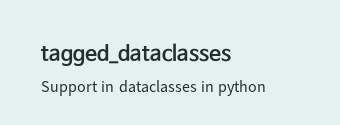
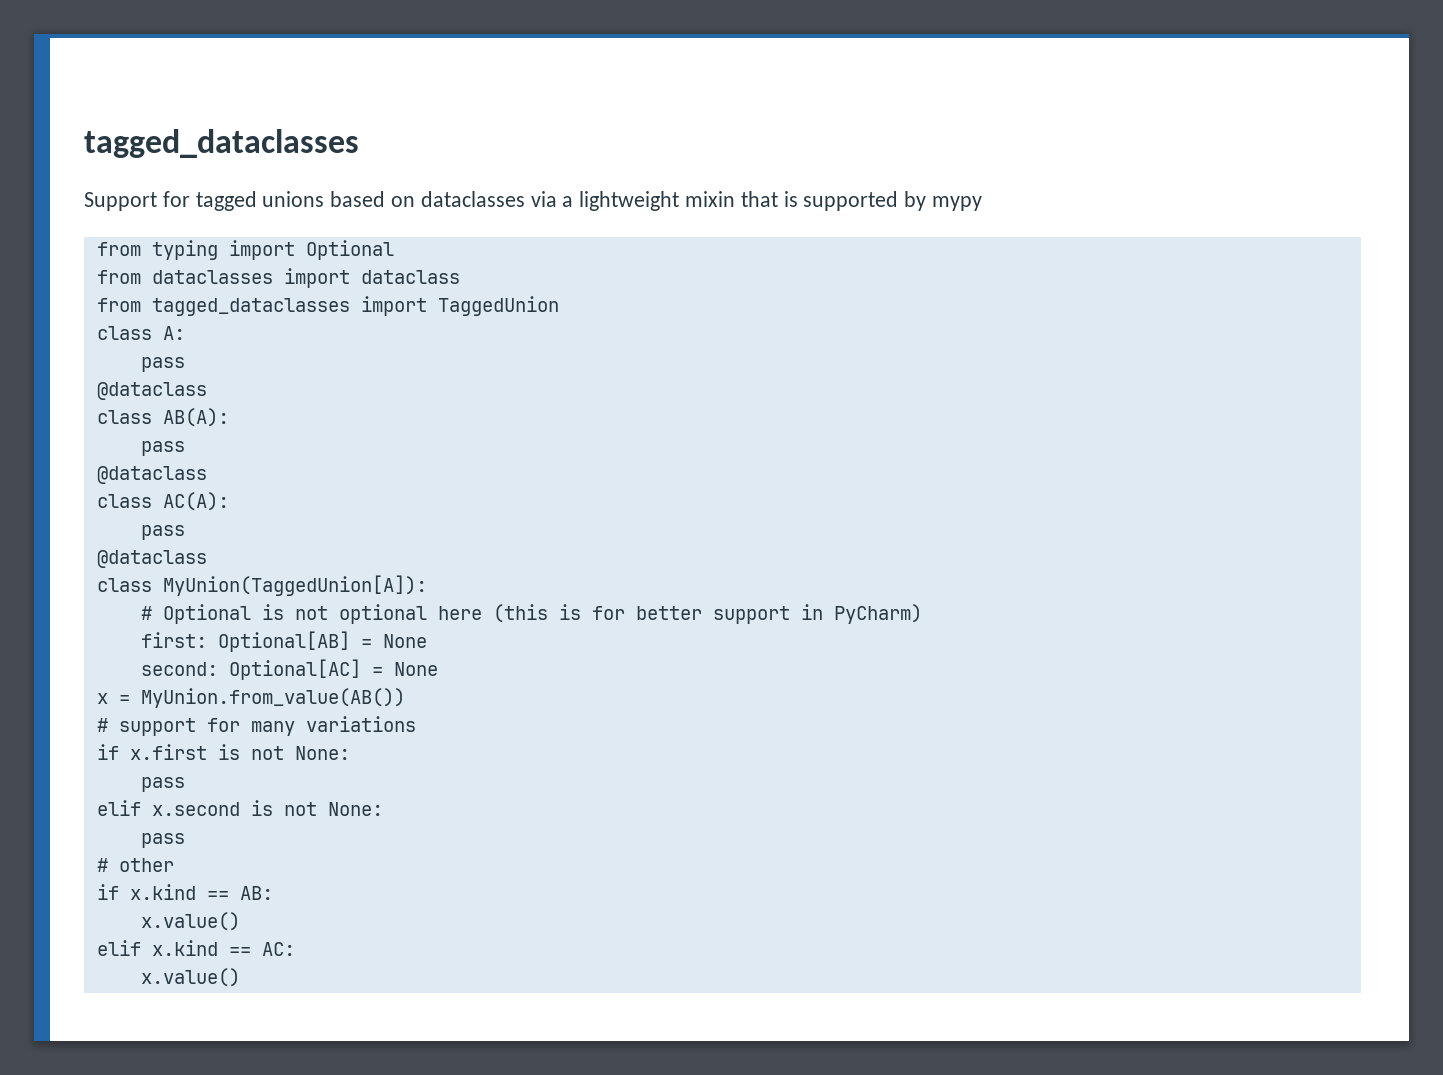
- Support in dataclasses in python
+ Support for tagged unions based on dataclasses via a lightweight mixin that is supported by mypy
+ from typing import Optional
+ from dataclasses import dataclass
+ from tagged_dataclasses import TaggedUnion
+ class A:
+ pass
+ @dataclass
+ class AB(A):
+ pass
+ @dataclass
+ class AC(A):
+ pass
+ @dataclass
+ class MyUnion(TaggedUnion[A]):
+ # Optional is not optional here (this is for better support in PyCharm)
+ first: Optional[AB] = None
+ second: Optional[AC] = None
+ x = MyUnion.from_value(AB())
+ # support for many variations
+ if x.first is not None:
+ pass
+ elif x.second is not None:
+ pass
+ # other
+ if x.kind == AB:
+ x.value()
+ elif x.kind == AC:
+ x.value()

